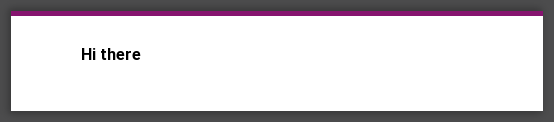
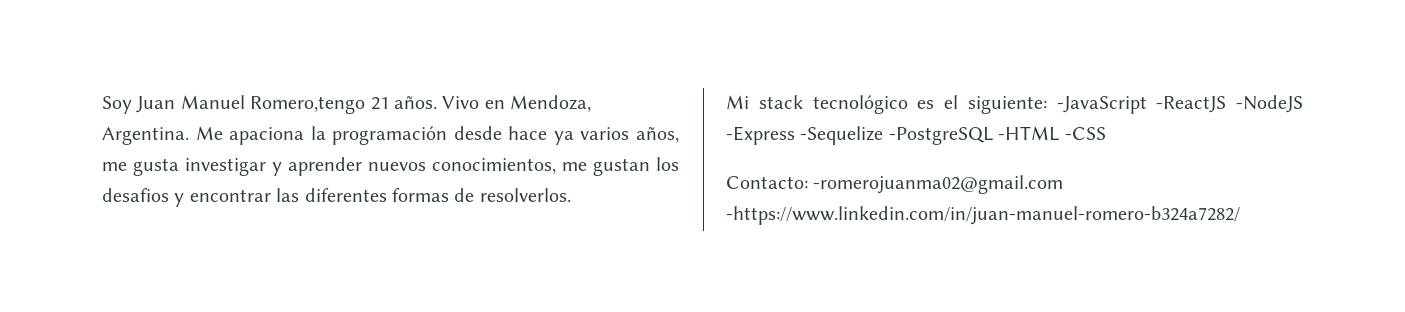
- Hi there
+ Soy Juan Manuel Romero,tengo 21 años. Vivo en Mendoza, Argentina. Me apaciona la programación desde hace ya varios años, me gusta investigar y aprender nuevos conocimientos, me gustan los desafios y encontrar las diferentes formas de resolverlos.
+ Mi stack tecnológico es el siguiente: -JavaScript -ReactJS -NodeJS -Express -Sequelize -PostgreSQL -HTML -CSS
+ Contacto: -romerojuanma02@gmail.com -https://www.linkedin.com/in/juan-manuel-romero-b324a7282/

